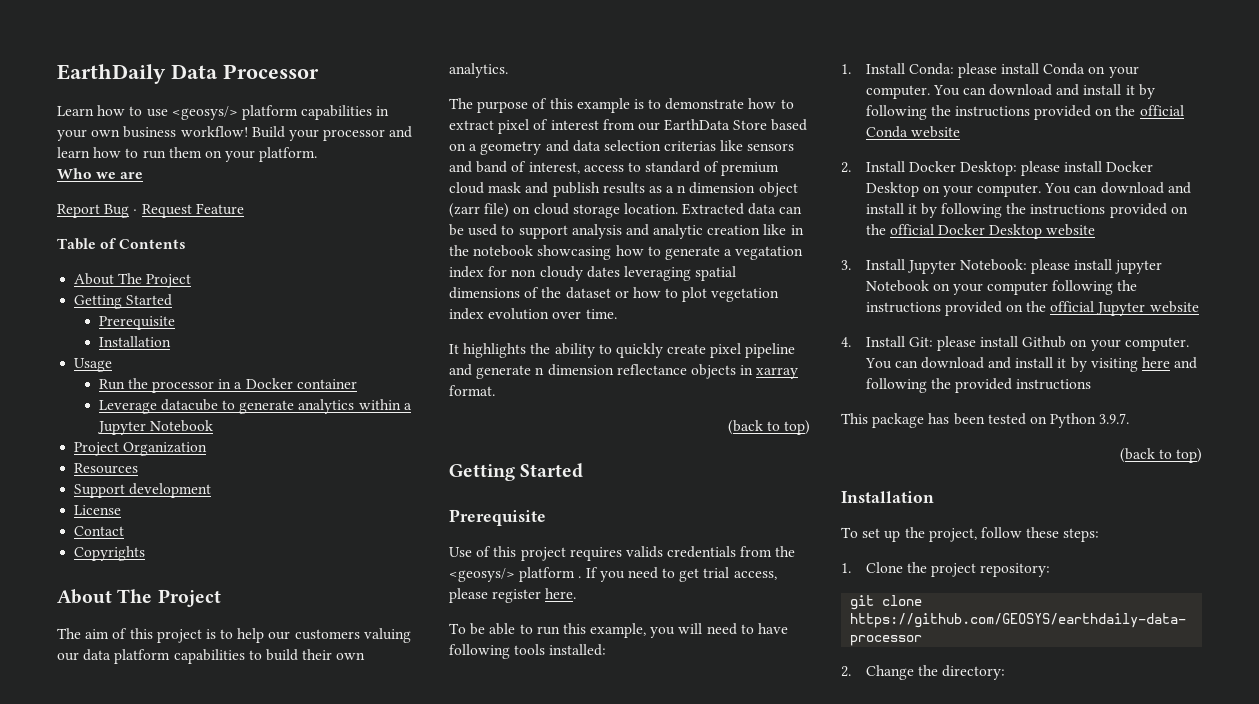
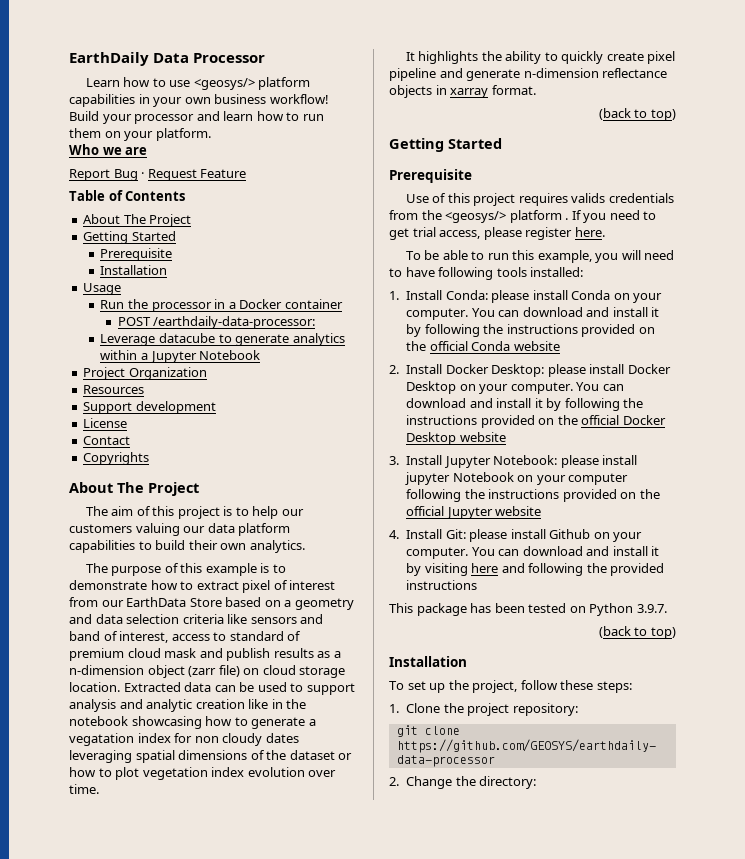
+ POST /earthdaily-data-processor:
- The purpose of this example is to demonstrate how to extract pixel of interest from our EarthData Store based on a geometry and data selection criterias like sensors and band of interest, access to standard of premium cloud mask and publish results as a n dimension object (zarr file) on cloud storage location.
+ The purpose of this example is to demonstrate how to extract pixel of interest from our EarthData Store based on a geometry and data selection criteria like sensors and band of interest, access to standard of premium cloud mask and publish results as a n-dimension object (zarr file) on cloud storage location.
- It highlights the ability to quickly create pixel pipeline and generate n dimension reflectance objects in xarray format.
+ It highlights the ability to quickly create pixel pipeline and generate n-dimension reflectance objects in xarray format.

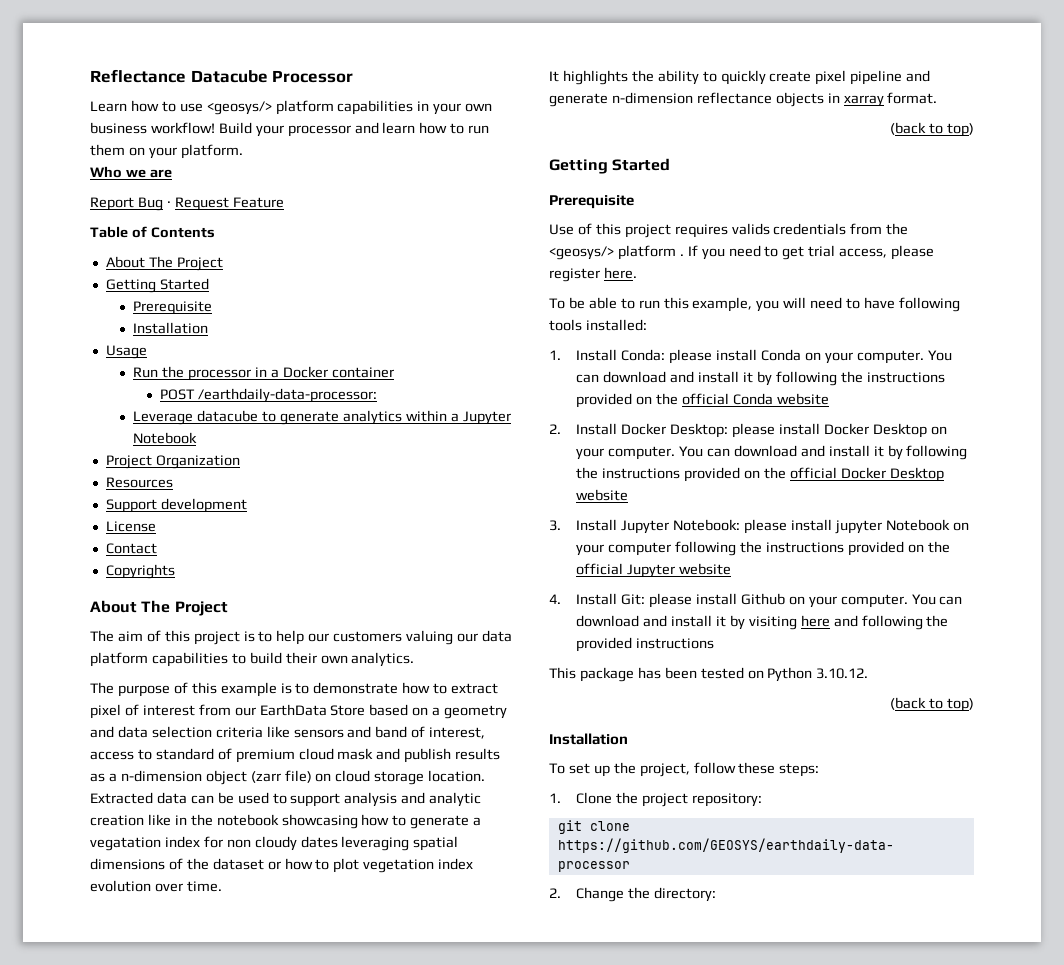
- EarthDaily Data Processor
+ Reflectance Datacube Processor
- This package has been tested on Python 3.9.7.
+ This package has been tested on Python 3.10.12.

